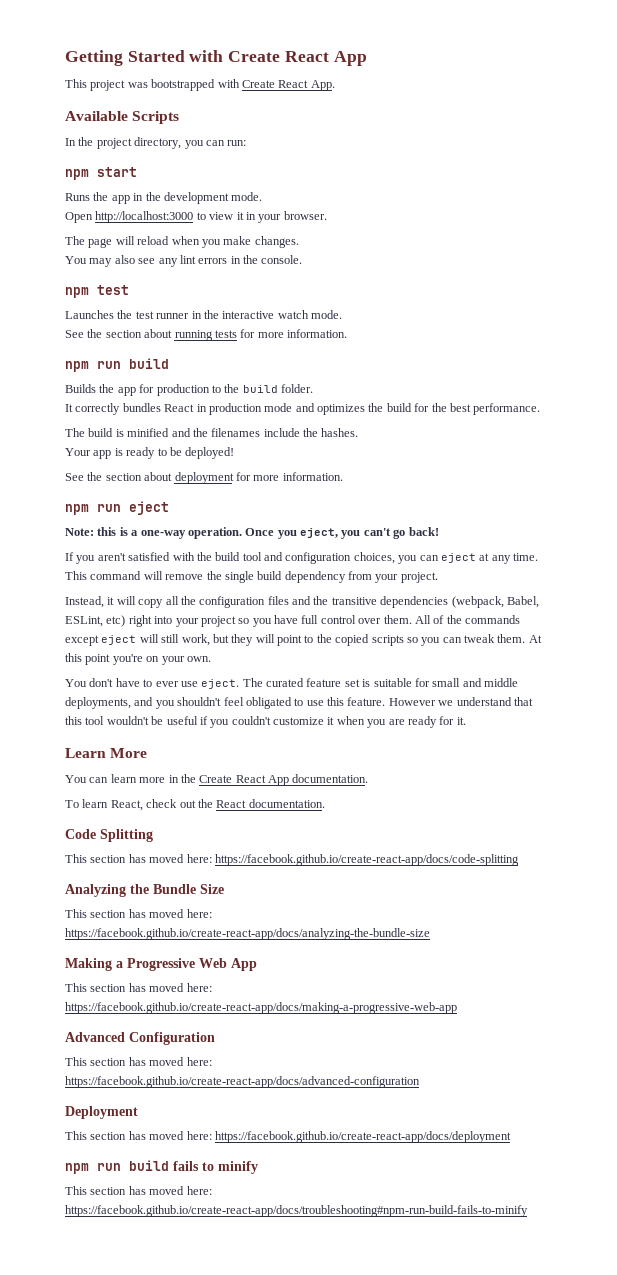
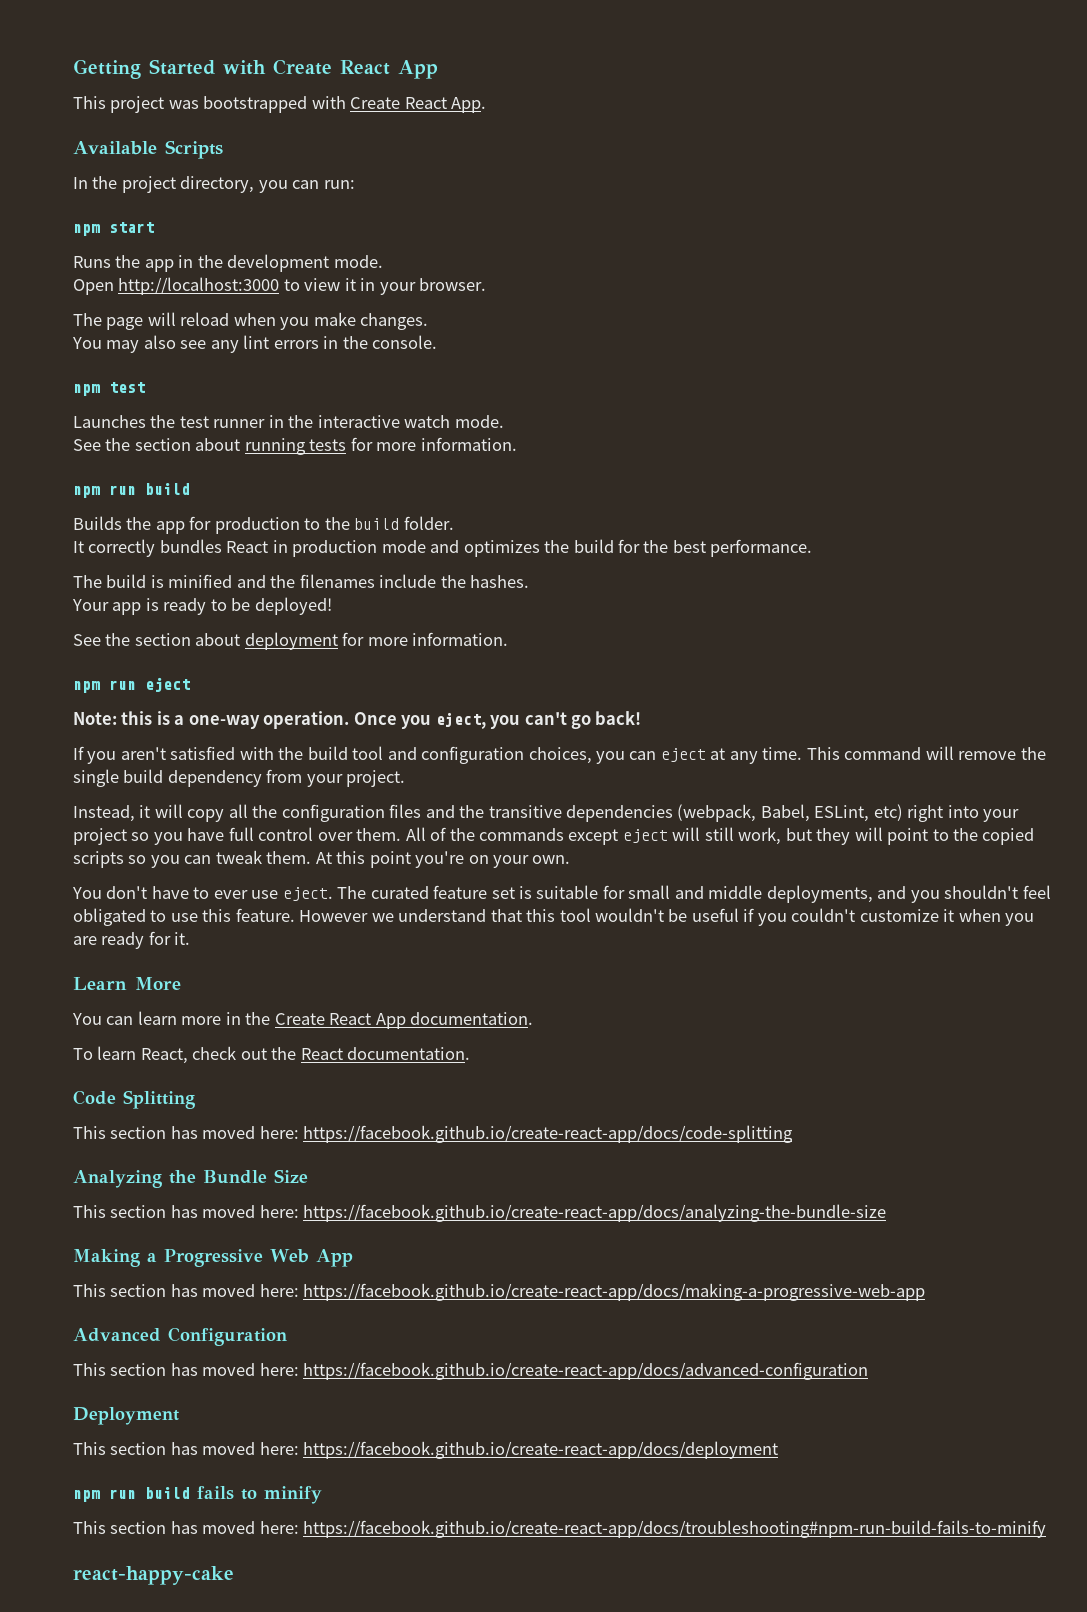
+ react-happy-cake

